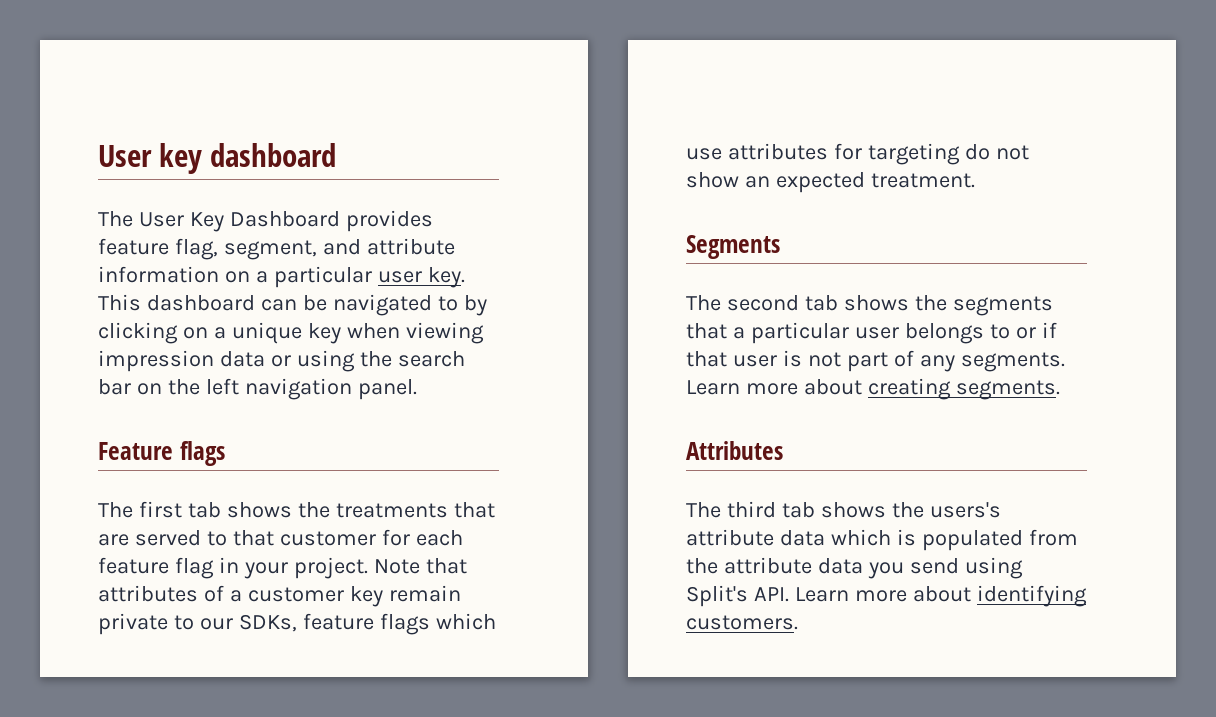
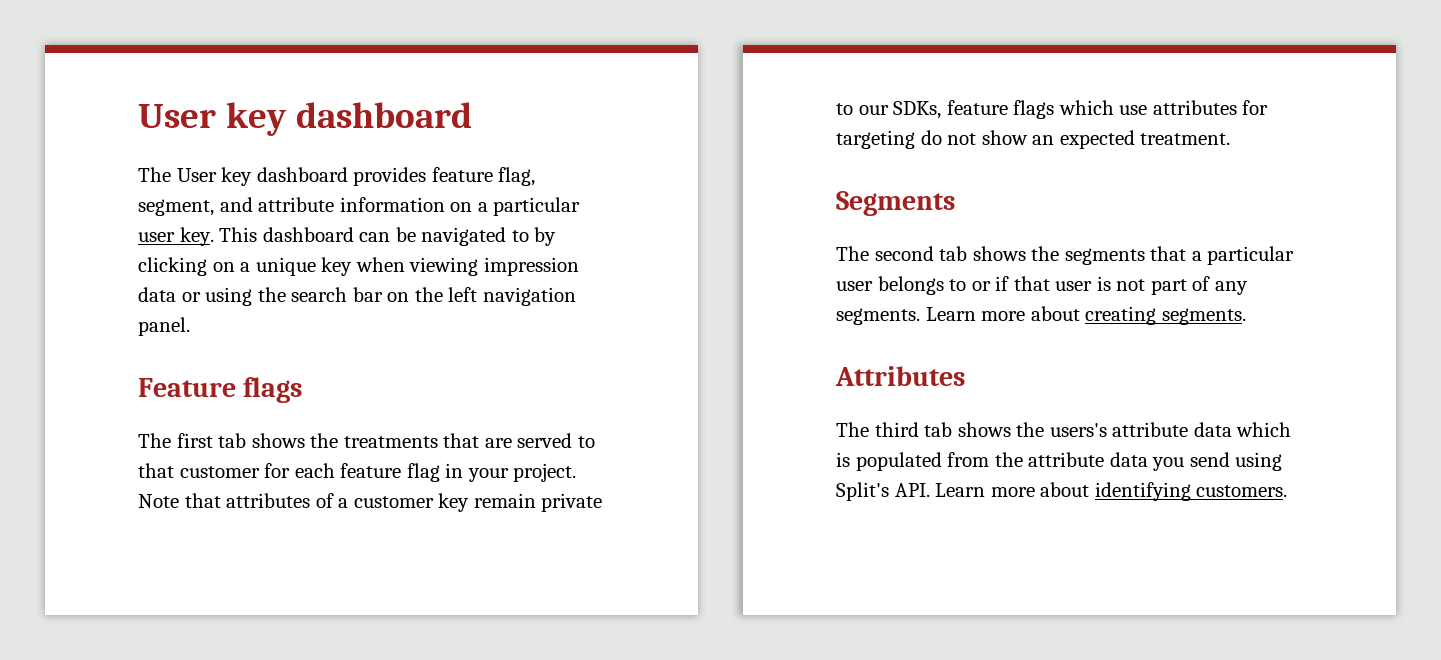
- The User Key Dashboard provides feature flag, segment, and attribute information on a particular user key.
+ The User key dashboard provides feature flag, segment, and attribute information on a particular user key.

